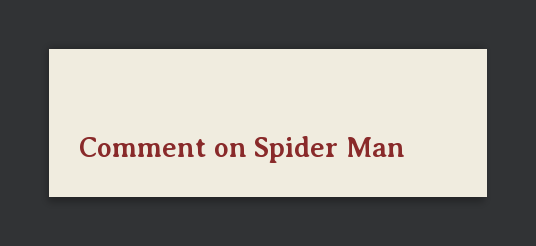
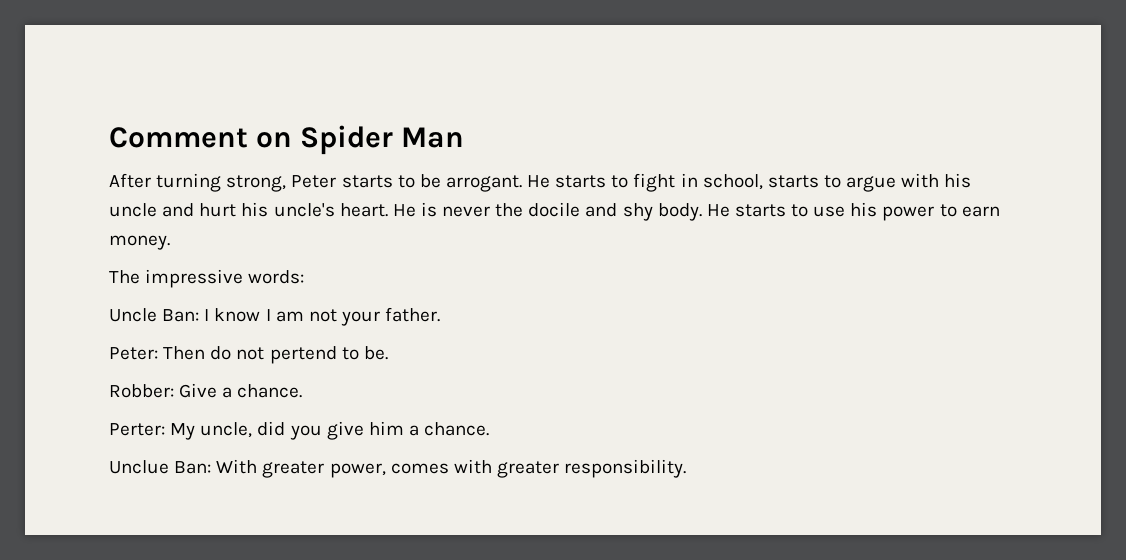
+ After turning strong, Peter starts to be arrogant. He starts to fight in school, starts to argue with his uncle and hurt his uncle's heart. He is never the docile and shy body. He starts to use his power to earn money.
+ The impressive words:
+ Uncle Ban: I know I am not your father.
+ Peter: Then do not pertend to be.
+ Robber: Give a chance.
+ Perter: My uncle, did you give him a chance.
+ Unclue Ban: With greater power, comes with greater responsibility.

